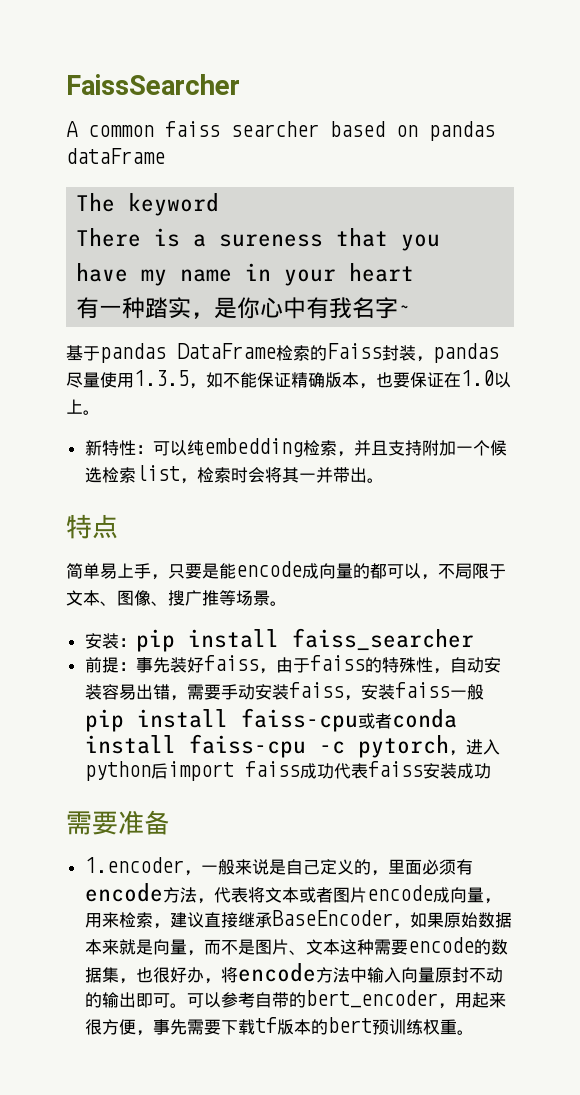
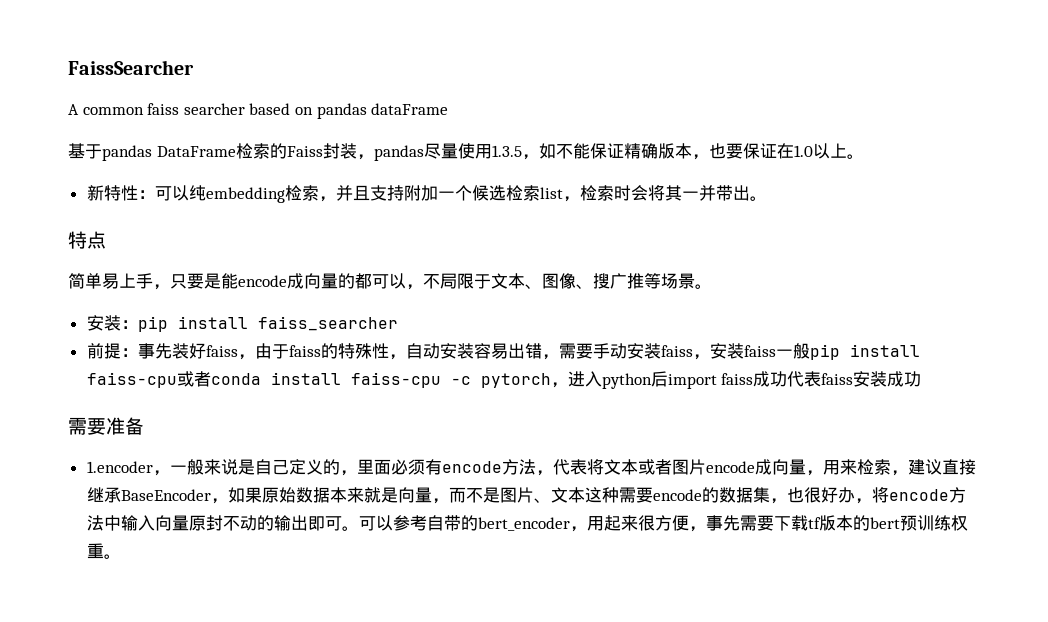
- The keyword
- There is a sureness that you have my name in your heart
- 有一种踏实，是你心中有我名字~

